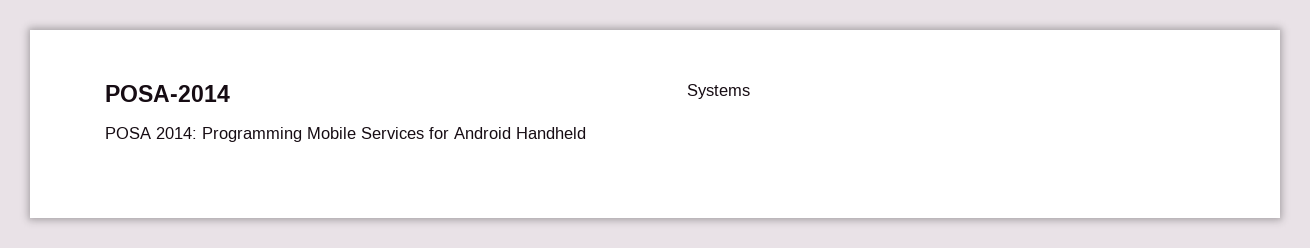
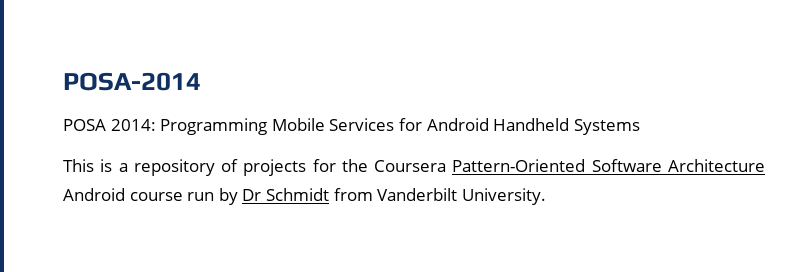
+ This is a repository of projects for the Coursera Pattern-Oriented Software Architecture Android course run by Dr Schmidt from Vanderbilt University.

